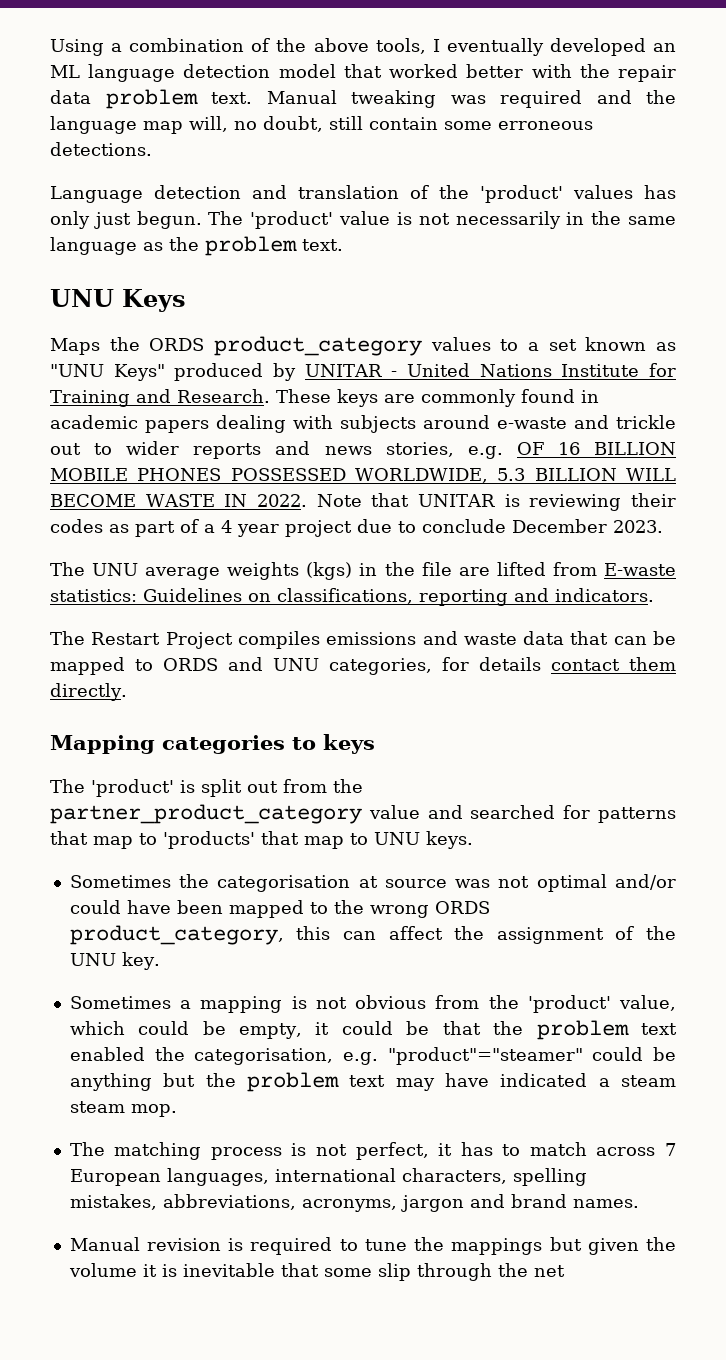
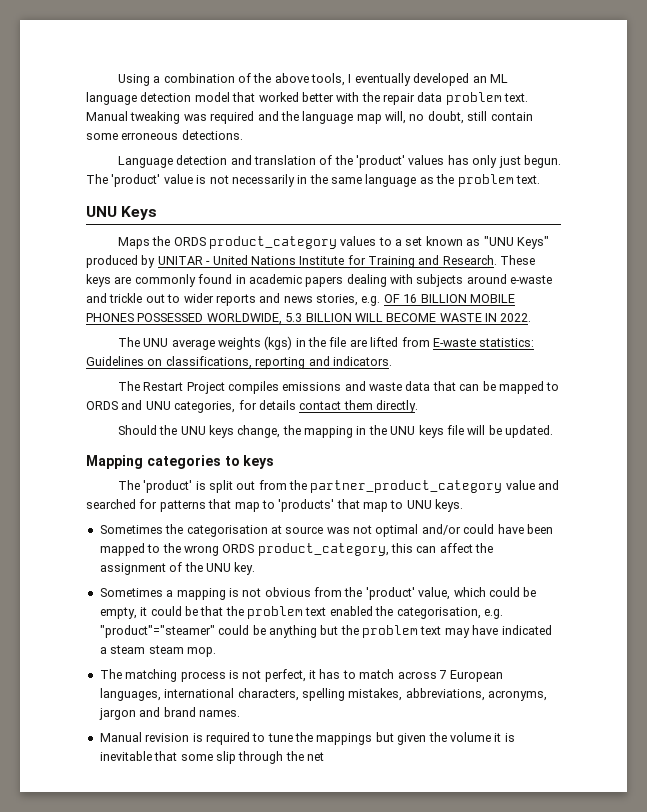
- Note that UNITAR is reviewing their codes as part of a 4 year project due to conclude December 2023.
+ Should the UNU keys change, the mapping in the UNU keys file will be updated.

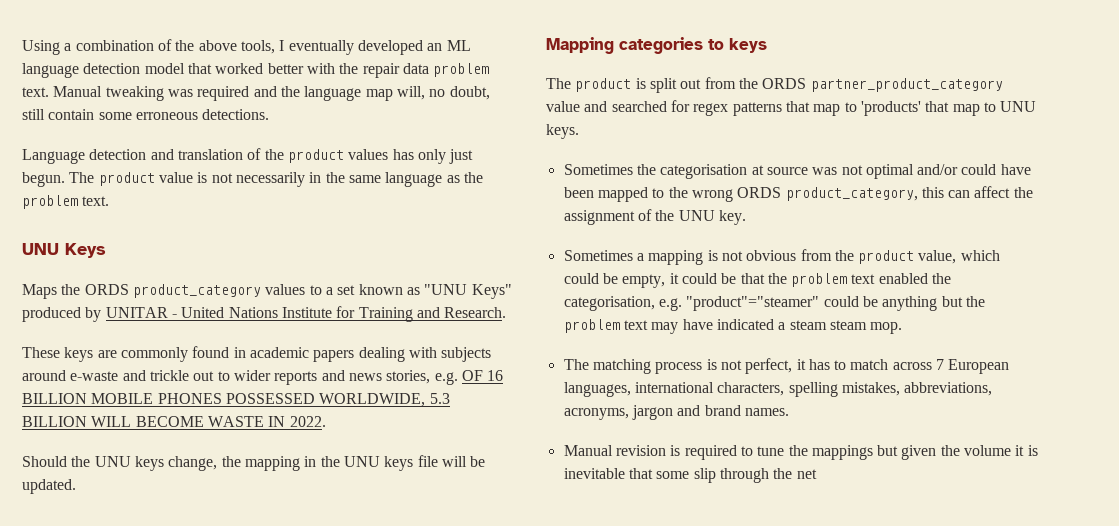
- Language detection and translation of the 'product' values has only just begun.
+ Language detection and translation of the product values has only just begun.
- The 'product' value is not necessarily in the same language as the problem text.
+ The product value is not necessarily in the same language as the problem text.
- Maps the ORDS product_category values to a set known as "UNU Keys" produced by UNITAR - United Nations Institute for Training and Research. These keys are commonly found in academic papers dealing with subjects around e-waste and trickle out to wider reports and news stories, e.g. OF 16 BILLION MOBILE PHONES POSSESSED WORLDWIDE, 5.3 BILLION WILL BECOME WASTE IN 2022.
+ Maps the ORDS product_category values to a set known as "UNU Keys" produced by UNITAR - United Nations Institute for Training and Research.
+ These keys are commonly found in academic papers dealing with subjects around e-waste and trickle out to wider reports and news stories, e.g. OF 16 BILLION MOBILE PHONES POSSESSED WORLDWIDE, 5.3 BILLION WILL BECOME WASTE IN 2022.
- The UNU average weights (kgs) in the file are lifted from E-waste statistics: Guidelines on classifications, reporting and indicators.
- The Restart Project compiles emissions and waste data that can be mapped to ORDS and UNU categories, for details contact them directly.
- The 'product' is split out from the partner_product_category value and searched for patterns that map to 'products' that map to UNU keys.
+ The product is split out from the ORDS partner_product_category value and searched for regex patterns that map to 'products' that map to UNU keys.
- Sometimes a mapping is not obvious from the 'product' value, which could be empty, it could be that the problem text enabled the categorisation, e.g. "product"="steamer" could be anything but the problem text may have indicated a steam steam mop.
+ Sometimes a mapping is not obvious from the product value, which could be empty, it could be that the problem text enabled the categorisation, e.g. "product"="steamer" could be anything but the problem text may have indicated a steam steam mop.

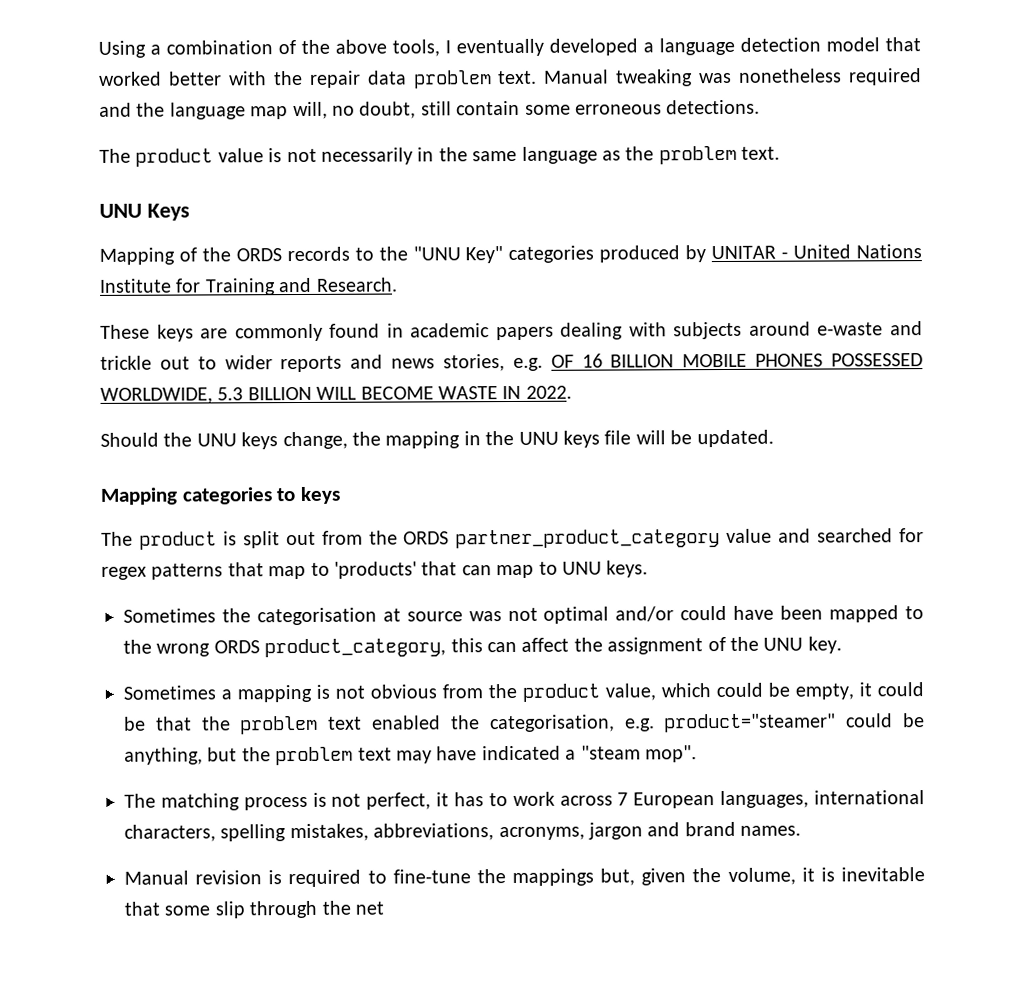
- Using a combination of the above tools, I eventually developed an ML language detection model that worked better with the repair data problem text.
+ Using a combination of the above tools, I eventually developed a language detection model that worked better with the repair data problem text.
- Manual tweaking was required and the language map will, no doubt, still contain some erroneous detections.
+ Manual tweaking was nonetheless required and the language map will, no doubt, still contain some erroneous detections.
- Language detection and translation of the product values has only just begun.
- Maps the ORDS product_category values to a set known as "UNU Keys" produced by UNITAR - United Nations Institute for Training and Research.
+ Mapping of the ORDS records to the "UNU Key" categories produced by UNITAR - United Nations Institute for Training and Research.
- The product is split out from the ORDS partner_product_category value and searched for regex patterns that map to 'products' that map to UNU keys.
+ The product is split out from the ORDS partner_product_category value and searched for regex patterns that map to 'products' that can map to UNU keys.
- Sometimes a mapping is not obvious from the product value, which could be empty, it could be that the problem text enabled the categorisation, e.g. "product"="steamer" could be anything but the problem text may have indicated a steam steam mop.
+ Sometimes a mapping is not obvious from the product value, which could be empty, it could be that the problem text enabled the categorisation, e.g. product="steamer" could be anything, but the problem text may have indicated a "steam mop".
- The matching process is not perfect, it has to match across 7 European languages, international characters, spelling mistakes, abbreviations, acronyms, jargon and brand names.
+ The matching process is not perfect, it has to work across 7 European languages, international characters, spelling mistakes, abbreviations, acronyms, jargon and brand names.
- Manual revision is required to tune the mappings but given the volume it is inevitable that some slip through the net
+ Manual revision is required to fine-tune the mappings but, given the volume, it is inevitable that some slip through the net

